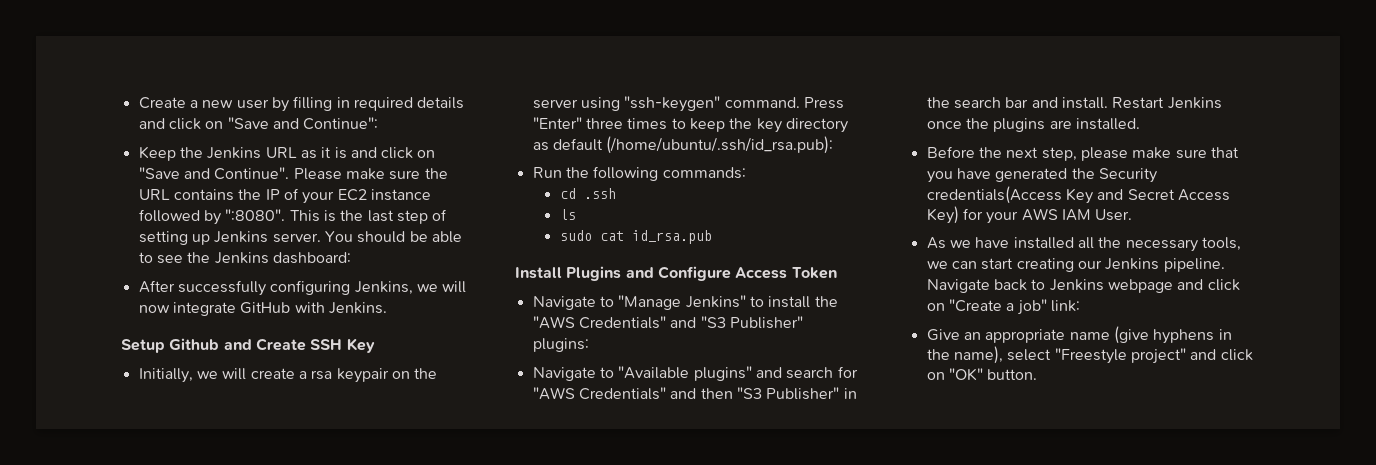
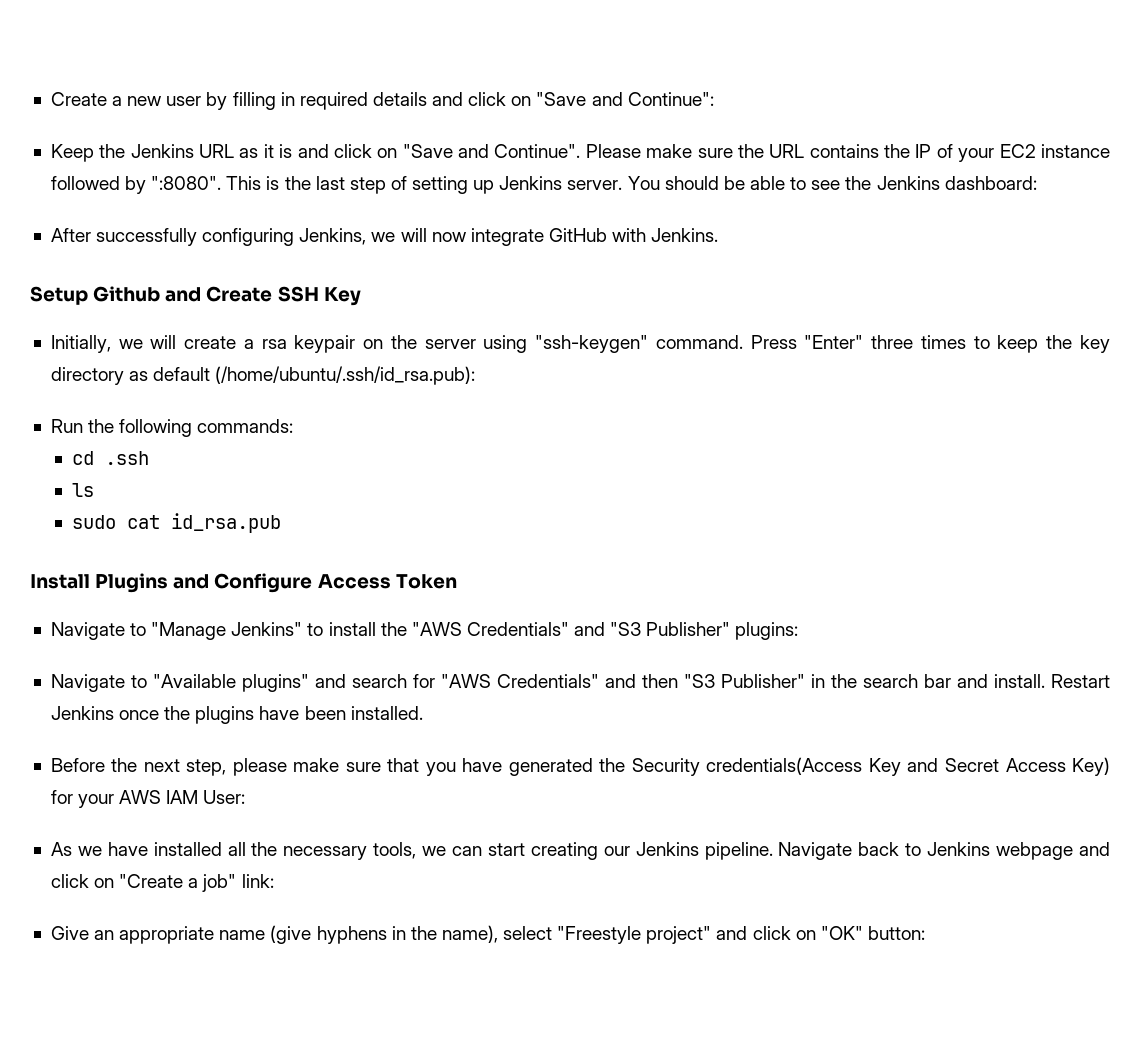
- Restart Jenkins once the plugins are installed.
+ Restart Jenkins once the plugins have been installed.
- Before the next step, please make sure that you have generated the Security credentials(Access Key and Secret Access Key) for your AWS IAM User.
+ Before the next step, please make sure that you have generated the Security credentials(Access Key and Secret Access Key) for your AWS IAM User:
- Give an appropriate name (give hyphens in the name), select "Freestyle project" and click on "OK" button.
+ Give an appropriate name (give hyphens in the name), select "Freestyle project" and click on "OK" button:

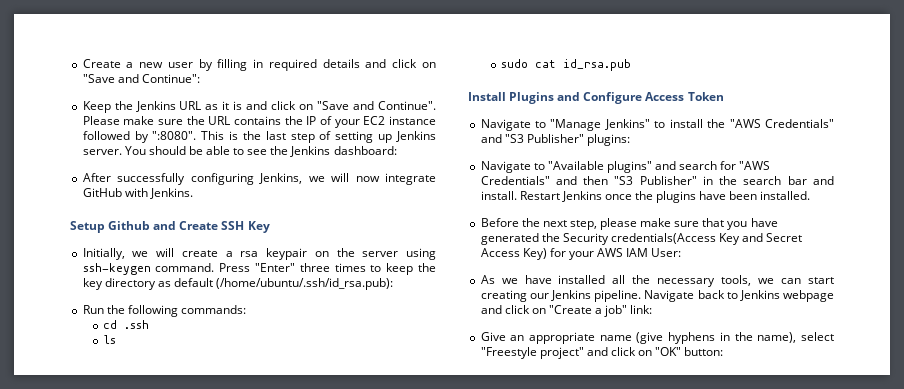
- Initially, we will create a rsa keypair on the server using "ssh-keygen" command.
+ Initially, we will create a rsa keypair on the server using ssh-keygen command.

